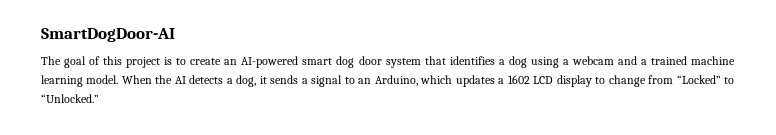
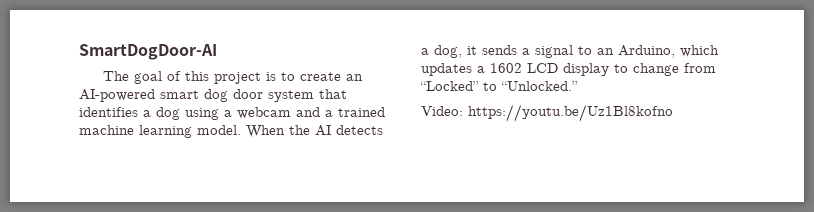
+ Video: https://youtu.be/Uz1Bl8kofno

